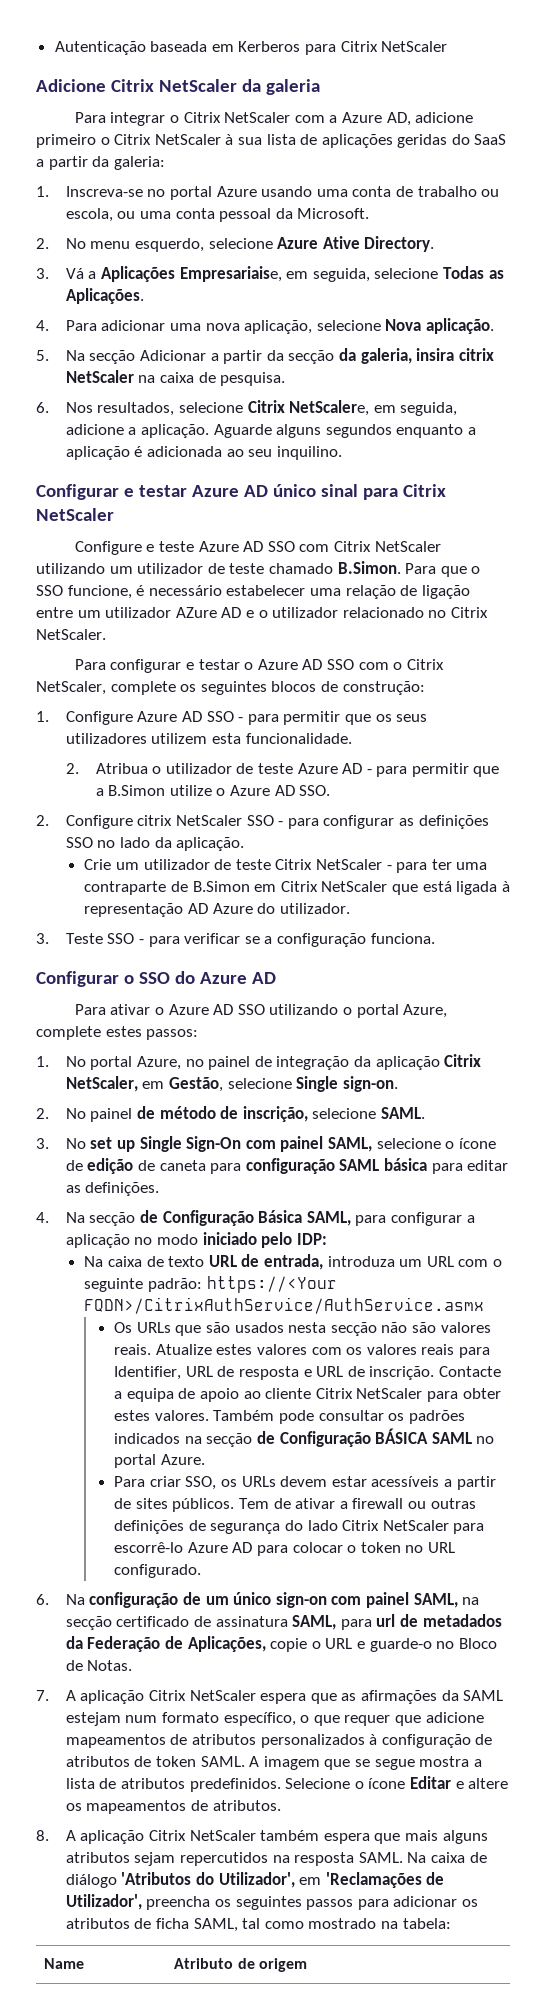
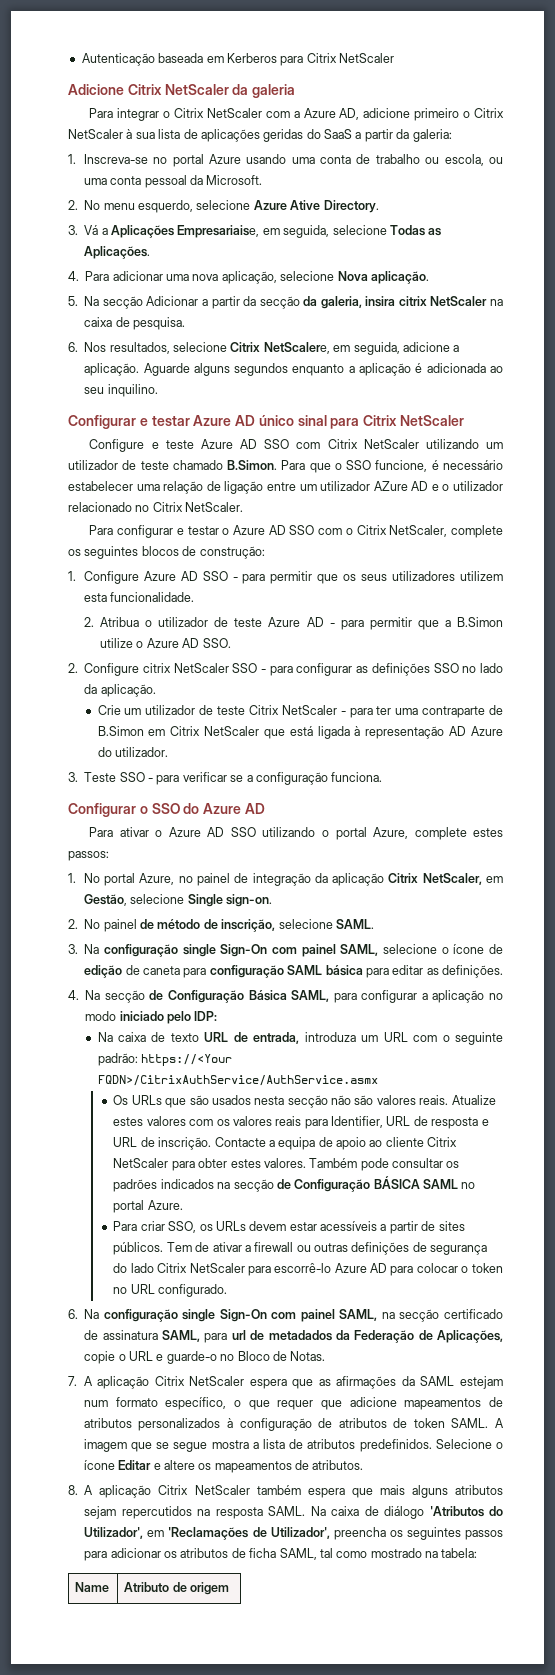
- 3. No set up Single Sign-On com painel SAML, selecione o ícone de edição de caneta para configuração SAML básica para editar as definições.
+ 3. Na configuração single Sign-On com painel SAML, selecione o ícone de edição de caneta para configuração SAML básica para editar as definições.
- 6. Na configuração de um único sign-on com painel SAML, na secção certificado de assinatura SAML, para url de metadados da Federação de Aplicações, copie o URL e guarde-o no Bloco de Notas.
+ 6. Na configuração single Sign-On com painel SAML, na secção certificado de assinatura SAML, para url de metadados da Federação de Aplicações, copie o URL e guarde-o no Bloco de Notas.

